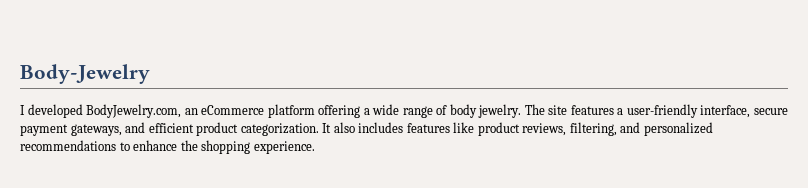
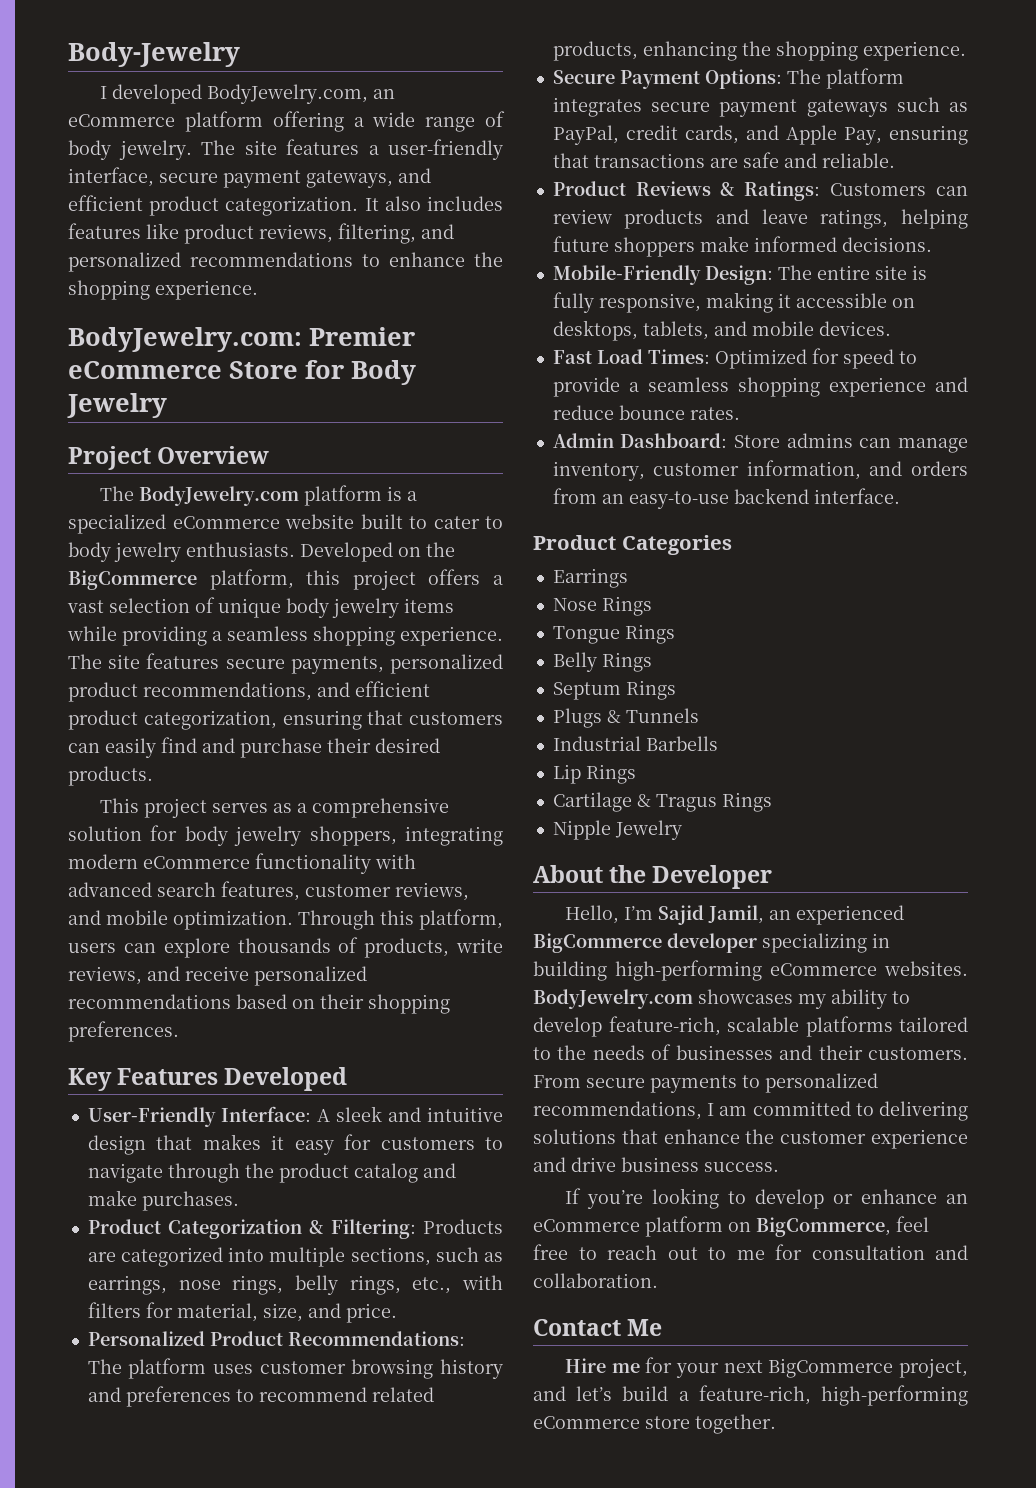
+ BodyJewelry.com: Premier eCommerce Store for Body Jewelry
+ Project Overview
+ The BodyJewelry.com platform is a specialized eCommerce website built to cater to body jewelry enthusiasts. Developed on the BigCommerce platform, this project offers a vast selection of unique body jewelry items while providing a seamless shopping experience. The site features secure payments, personalized product recommendations, and efficient product categorization, ensuring that customers can easily find and purchase their desired products.
+ This project serves as a comprehensive solution for body jewelry shoppers, integrating modern eCommerce functionality with advanced search features, customer reviews, and mobile optimization. Through this platform, users can explore thousands of products, write reviews, and receive personalized recommendations based on their shopping preferences.
+ Key Features Developed
+ User-Friendly Interface: A sleek and intuitive design that makes it easy for customers to navigate through the product catalog and make purchases.
+ Product Categorization & Filtering: Products are categorized into multiple sections, such as earrings, nose rings, belly rings, etc., with filters for material, size, and price.
+ Personalized Product Recommendations: The platform uses customer browsing history and preferences to recommend related products, enhancing the shopping experience.
+ Secure Payment Options: The platform integrates secure payment gateways such as PayPal, credit cards, and Apple Pay, ensuring that transactions are safe and reliable.
+ Product Reviews & Ratings: Customers can review products and leave ratings, helping future shoppers make informed decisions.
+ Mobile-Friendly Design: The entire site is fully responsive, making it accessible on desktops, tablets, and mobile devices.
+ Fast Load Times: Optimized for speed to provide a seamless shopping experience and reduce bounce rates.
+ Admin Dashboard: Store admins can manage inventory, customer information, and orders from an easy-to-use backend interface.
+ Product Categories
+ Earrings
+ Nose Rings
+ Tongue Rings
+ Belly Rings
+ Septum Rings
+ Plugs & Tunnels
+ Industrial Barbells
+ Lip Rings
+ Cartilage & Tragus Rings
+ Nipple Jewelry
+ About the Developer
+ Hello, I’m Sajid Jamil, an experienced BigCommerce developer specializing in building high-performing eCommerce websites. BodyJewelry.com showcases my ability to develop feature-rich, scalable platforms tailored to the needs of businesses and their customers. From secure payments to personalized recommendations, I am committed to delivering solutions that enhance the customer experience and drive business success.
+ If you’re looking to develop or enhance an eCommerce platform on BigCommerce, feel free to reach out to me for consultation and collaboration.
+ Contact Me
+ Hire me for your next BigCommerce project, and let’s build a feature-rich, high-performing eCommerce store together.

